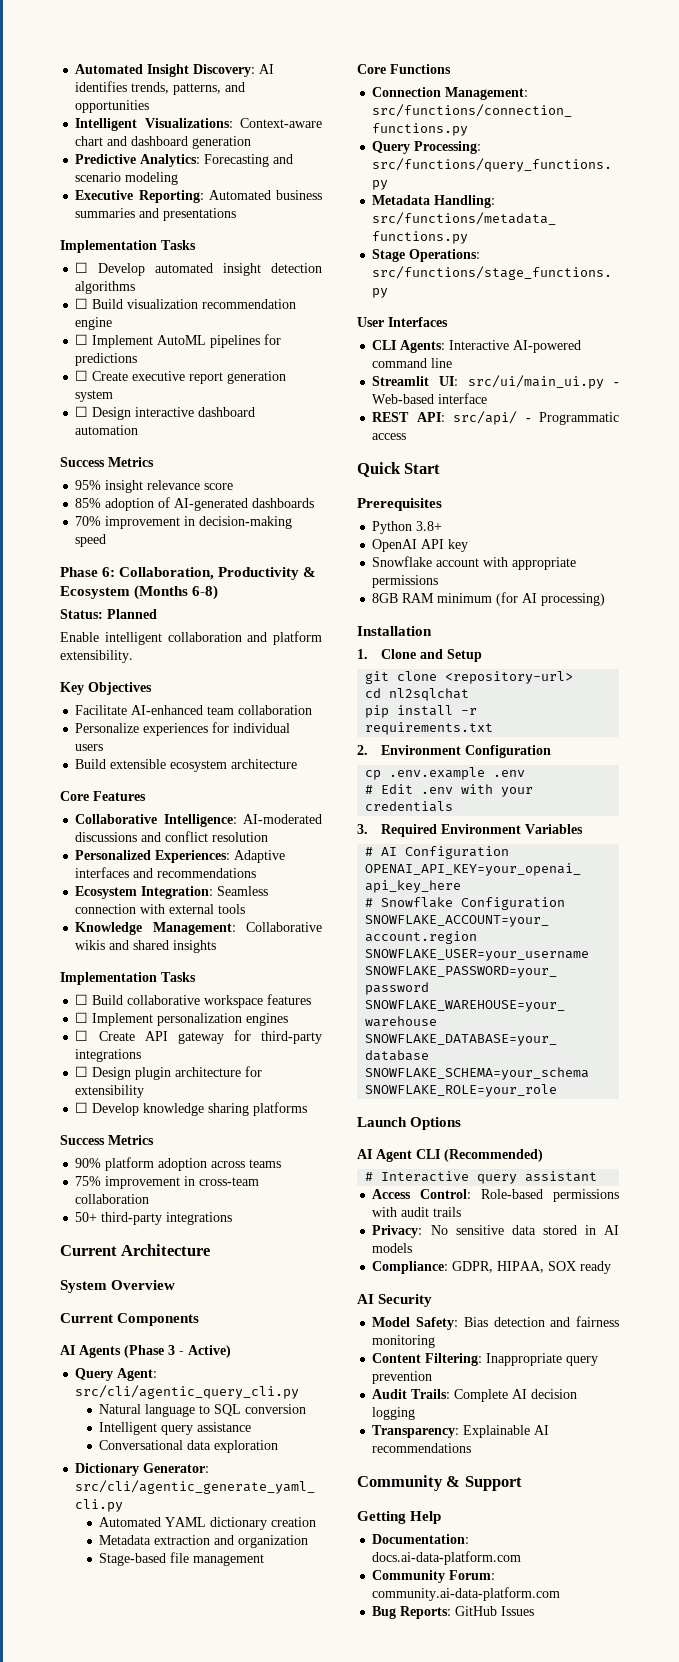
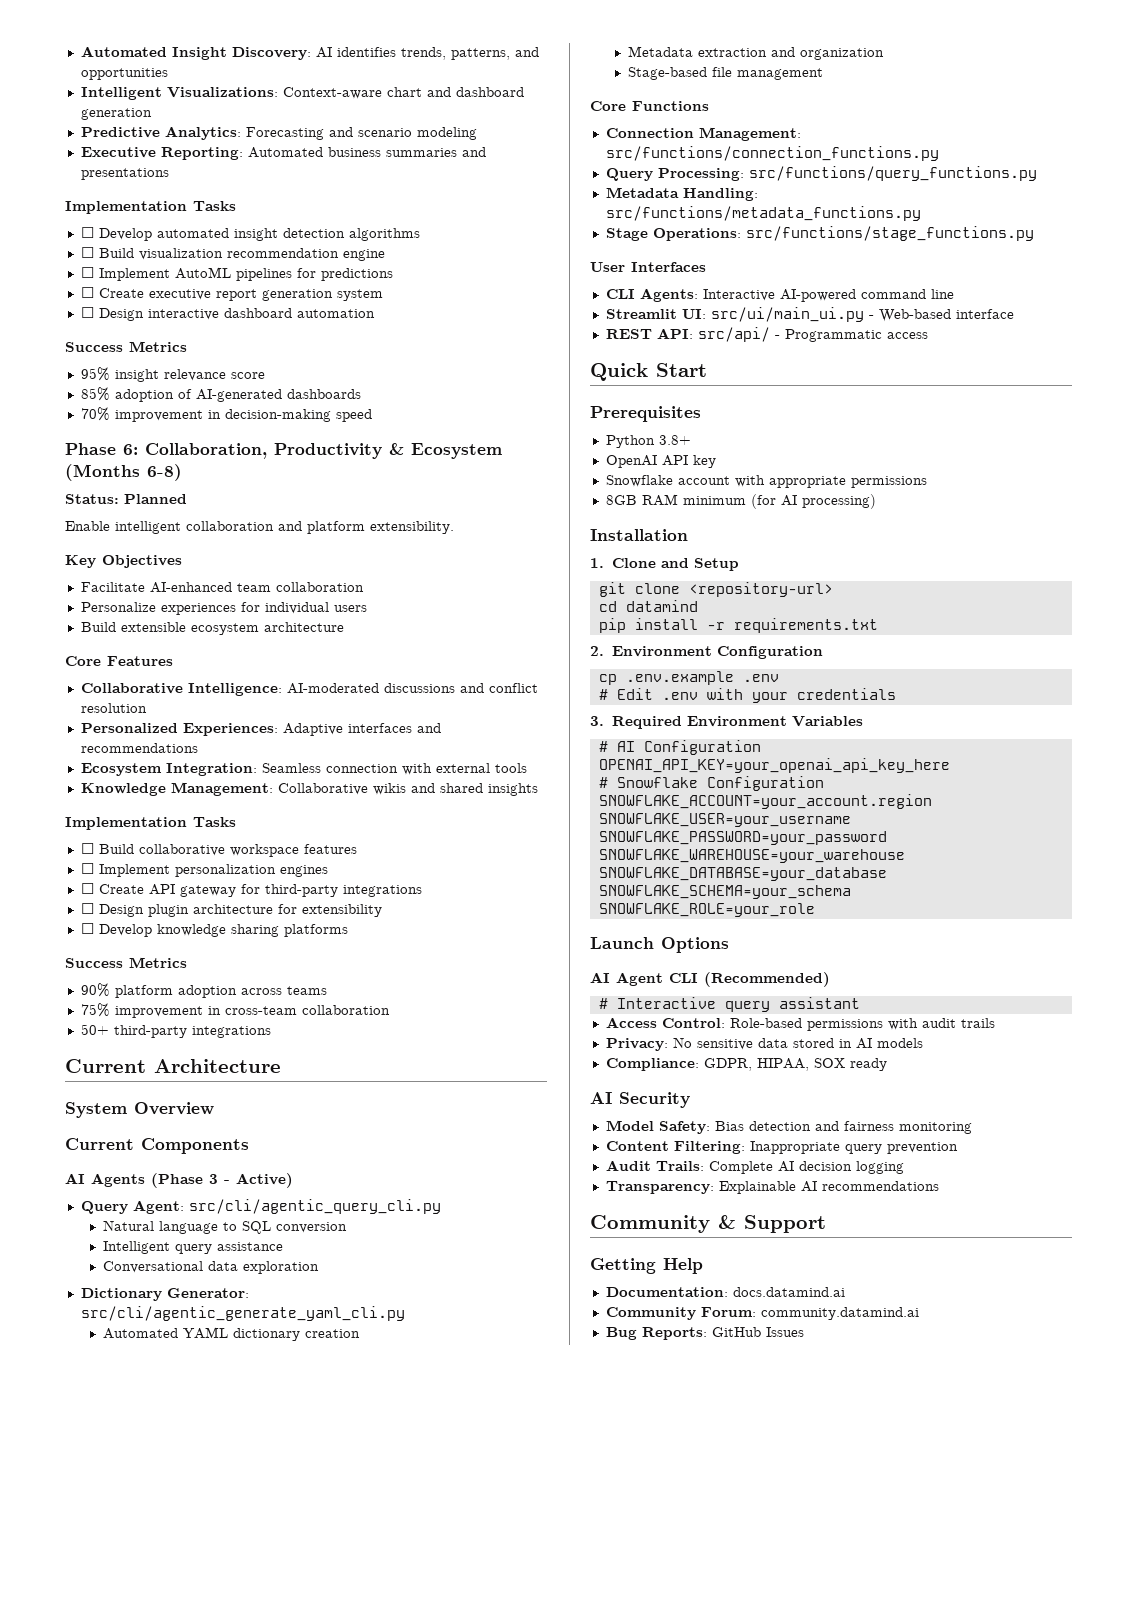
- cd nl2sqlchat
+ cd datamind
- Documentation: docs.ai-data-platform.com
+ Documentation: docs.datamind.ai
- Community Forum: community.ai-data-platform.com
+ Community Forum: community.datamind.ai

